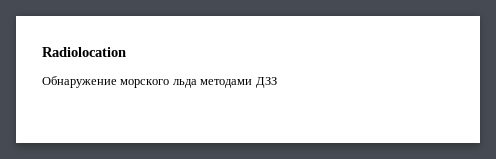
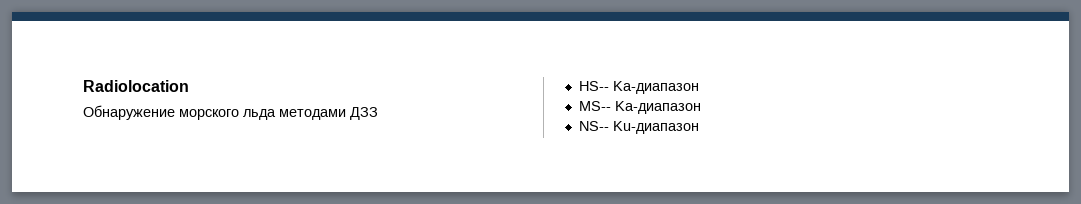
+ HS-- Ka-диапазон
+ MS-- Ka-диапазон
+ NS-- Ku-диапазон

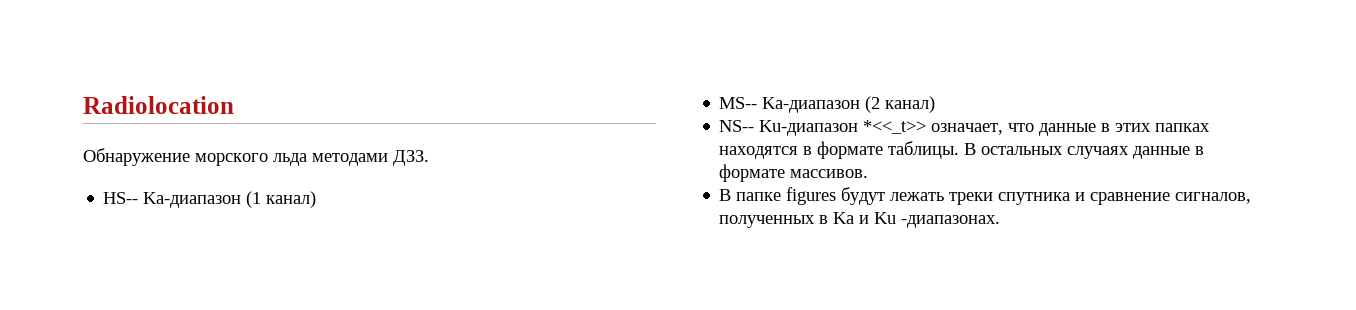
- Обнаружение морского льда методами ДЗЗ
+ Обнаружение морского льда методами ДЗЗ.
- HS-- Ka-диапазон
+ HS-- Ka-диапазон (1 канал)
- MS-- Ka-диапазон
+ MS-- Ka-диапазон (2 канал)
- NS-- Ku-диапазон
+ NS-- Ku-диапазон *<<_t>> означает, что данные в этих папках находятся в формате таблицы. В остальных случаях данные в формате массивов.
+ В папке figures будут лежать треки спутника и сравнение сигналов, полученных в Ka и Ku -диапазонах.

